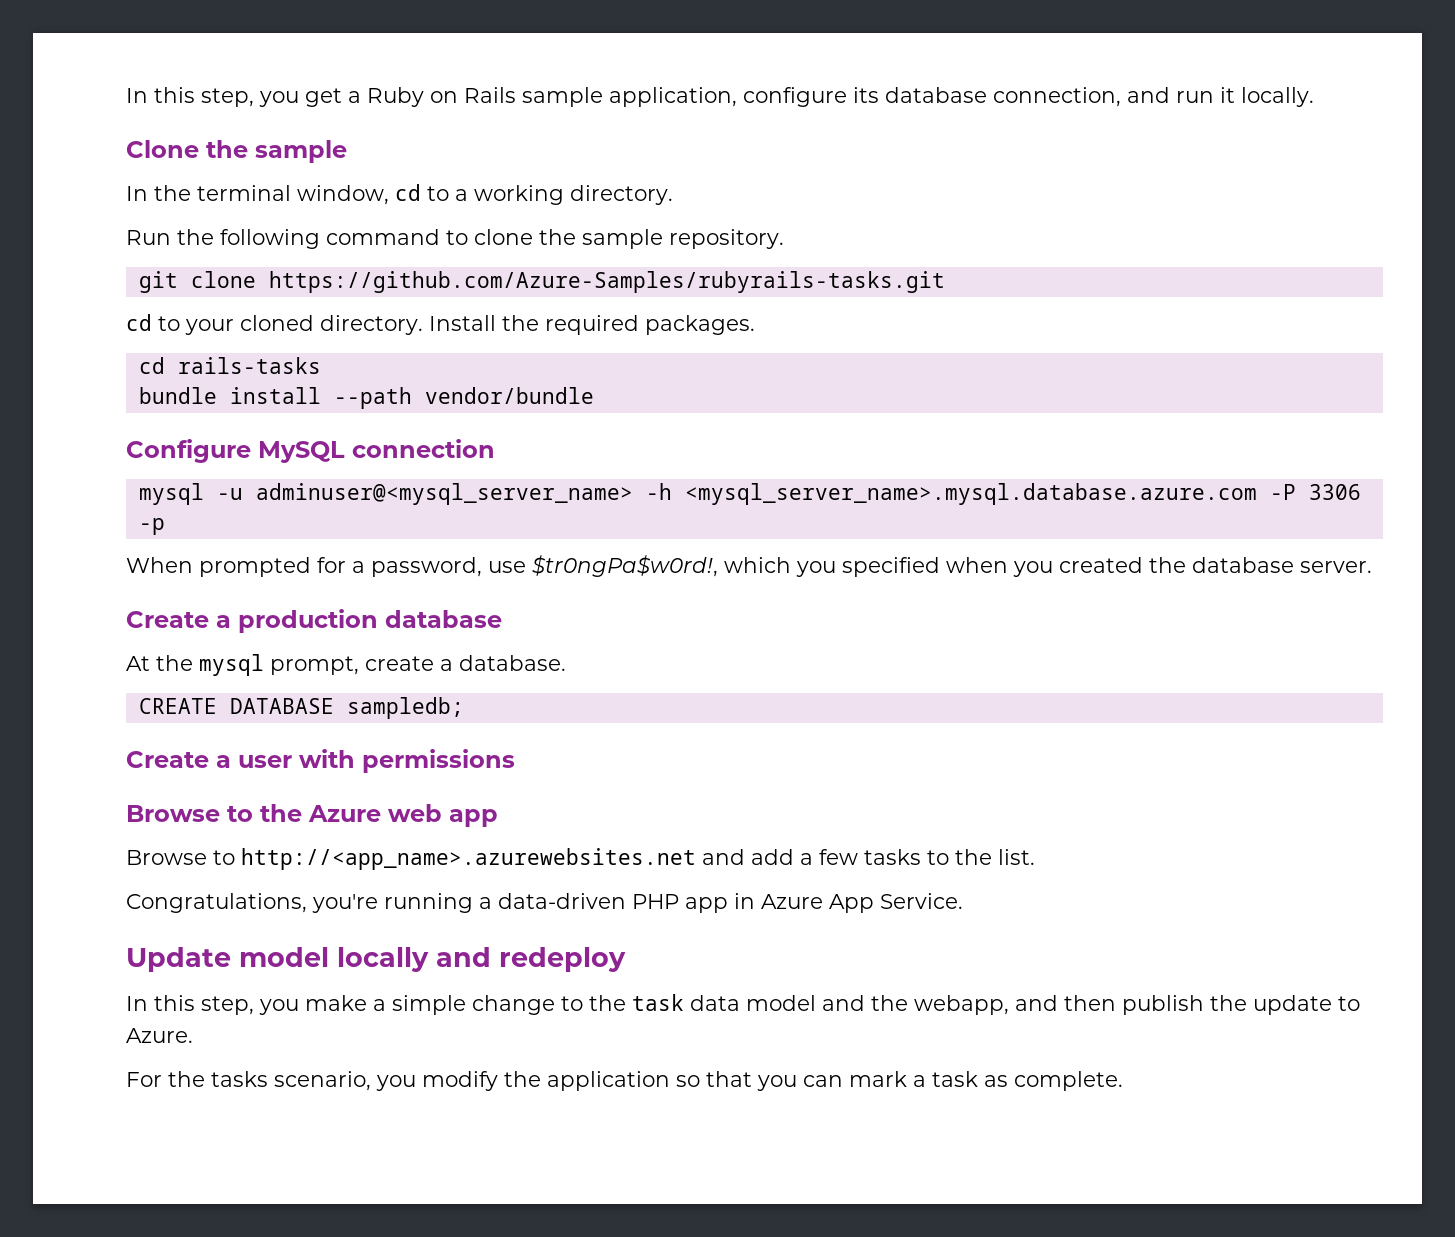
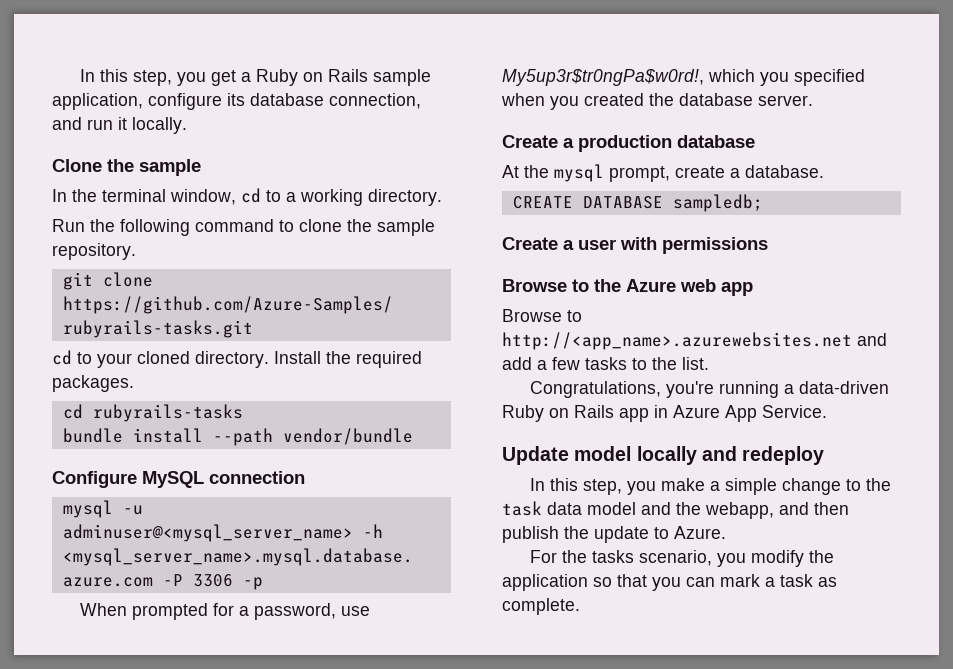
- cd rails-tasks
+ cd rubyrails-tasks
- When prompted for a password, use $tr0ngPa$w0rd!, which you specified when you created the database server.
+ When prompted for a password, use My5up3r$tr0ngPa$w0rd!, which you specified when you created the database server.
- Congratulations, you're running a data-driven PHP app in Azure App Service.
+ Congratulations, you're running a data-driven Ruby on Rails app in Azure App Service.

